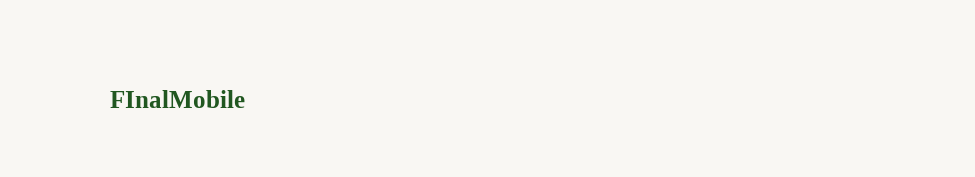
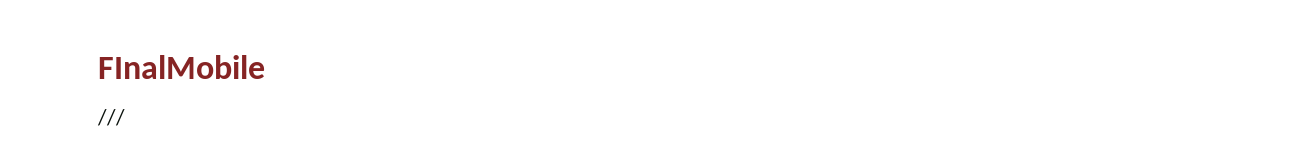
+ ///

